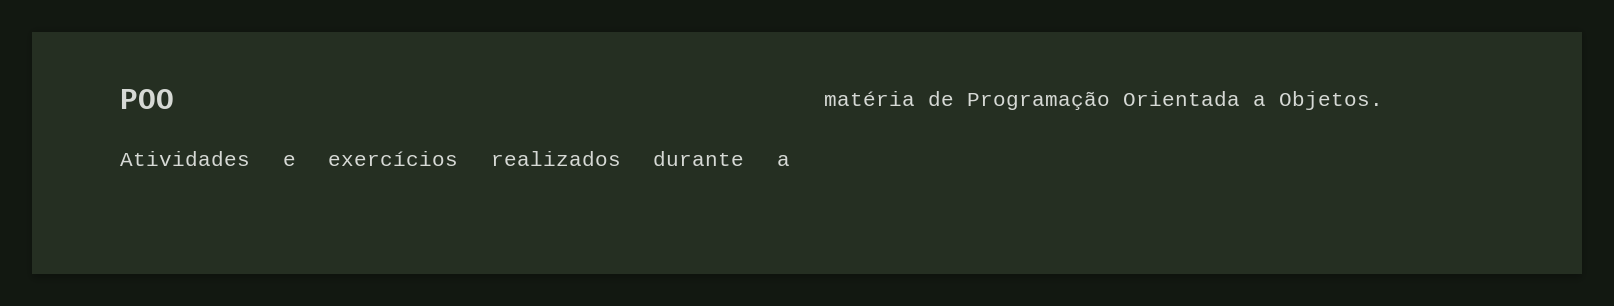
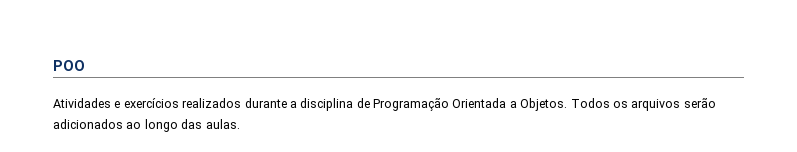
- Atividades e exercícios realizados durante a matéria de Programação Orientada a Objetos.
+ Atividades e exercícios realizados durante a disciplina de Programação Orientada a Objetos.
+ Todos os arquivos serão adicionados ao longo das aulas.

